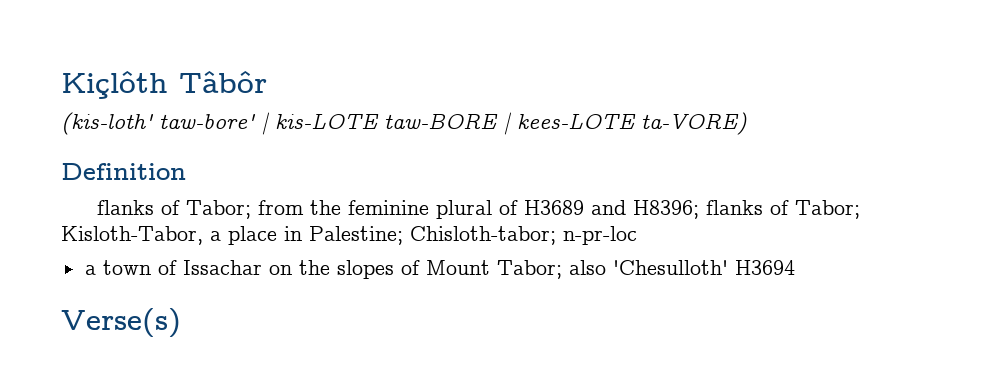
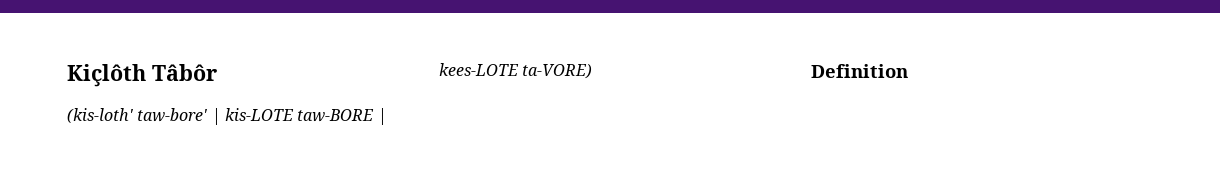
- flanks of Tabor; from the feminine plural of H3689 and H8396; flanks of Tabor; Kisloth-Tabor, a place in Palestine; Chisloth-tabor; n-pr-loc
- a town of Issachar on the slopes of Mount Tabor; also 'Chesulloth' H3694
- Verse(s)

